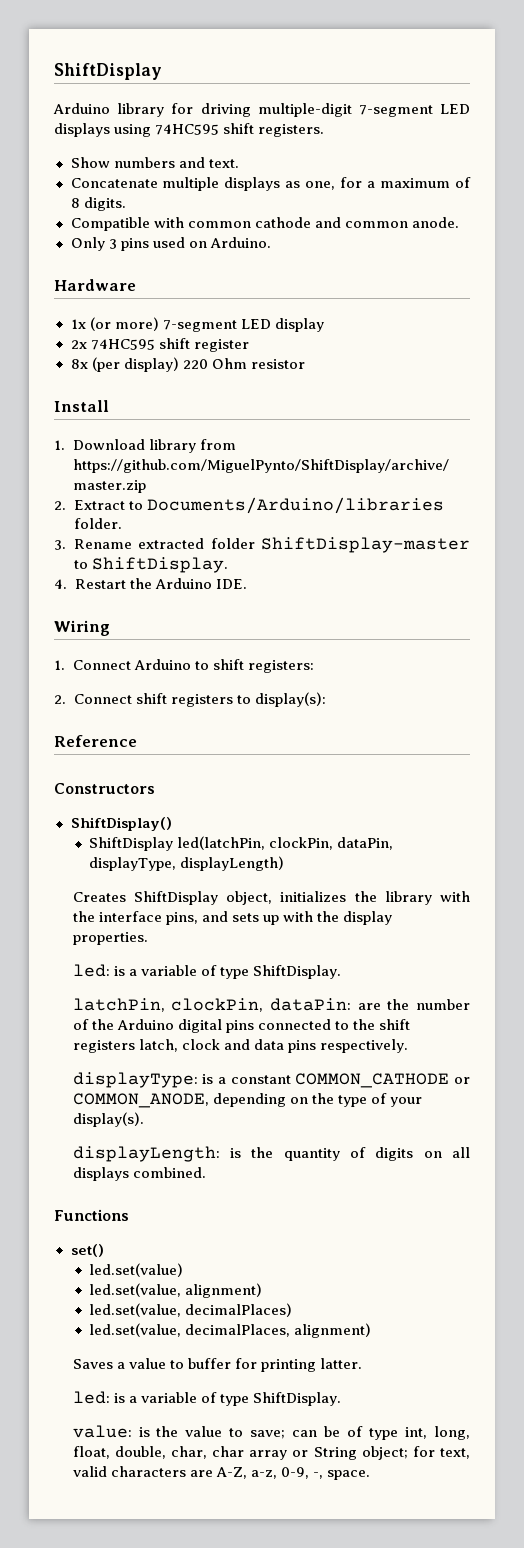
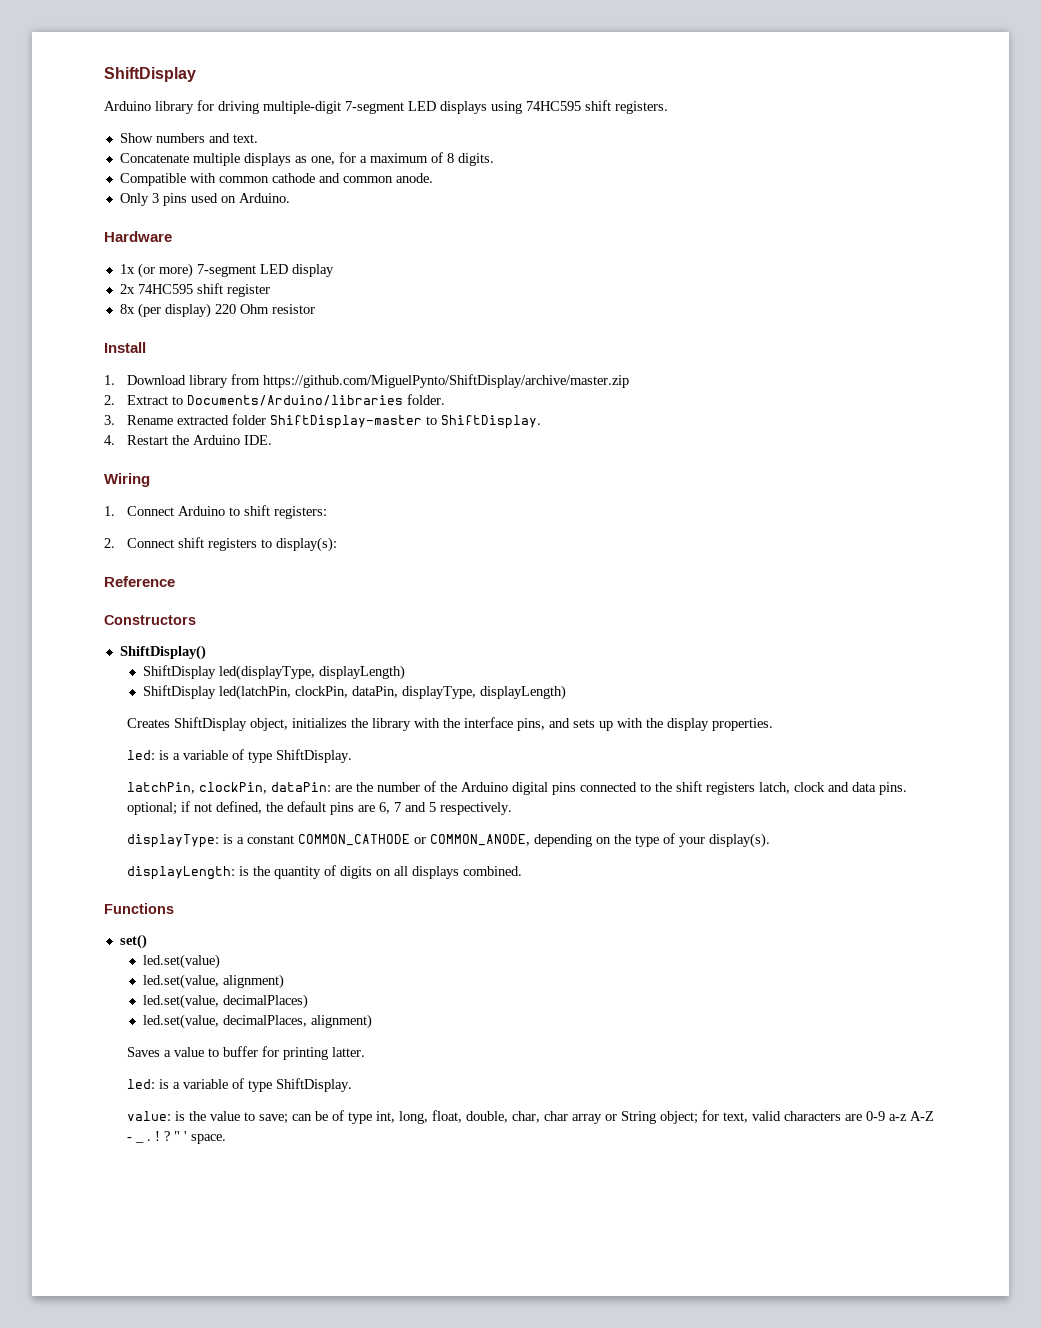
+ ShiftDisplay led(displayType, displayLength)
- latchPin, clockPin, dataPin: are the number of the Arduino digital pins connected to the shift registers latch, clock and data pins respectively.
+ latchPin, clockPin, dataPin: are the number of the Arduino digital pins connected to the shift registers latch, clock and data pins. optional; if not defined, the default pins are 6, 7 and 5 respectively.
- value: is the value to save; can be of type int, long, float, double, char, char array or String object; for text, valid characters are A-Z, a-z, 0-9, -, space.
+ value: is the value to save; can be of type int, long, float, double, char, char array or String object; for text, valid characters are 0-9 a-z A-Z - _ . ! ? " ' space.

